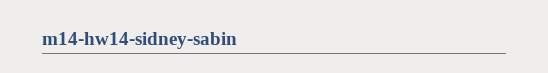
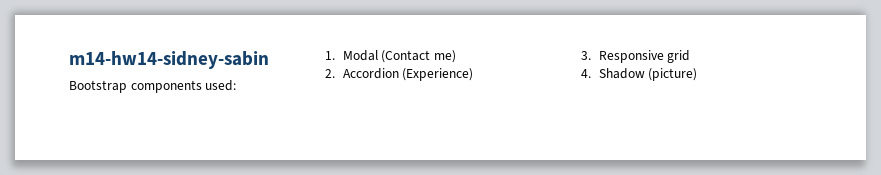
+ Bootstrap components used:
+ 1. Modal (Contact me)
+ 2. Accordion (Experience)
+ 3. Responsive grid
+ 4. Shadow (picture)

